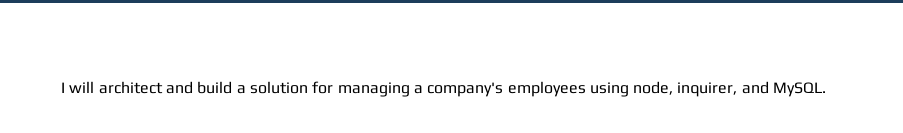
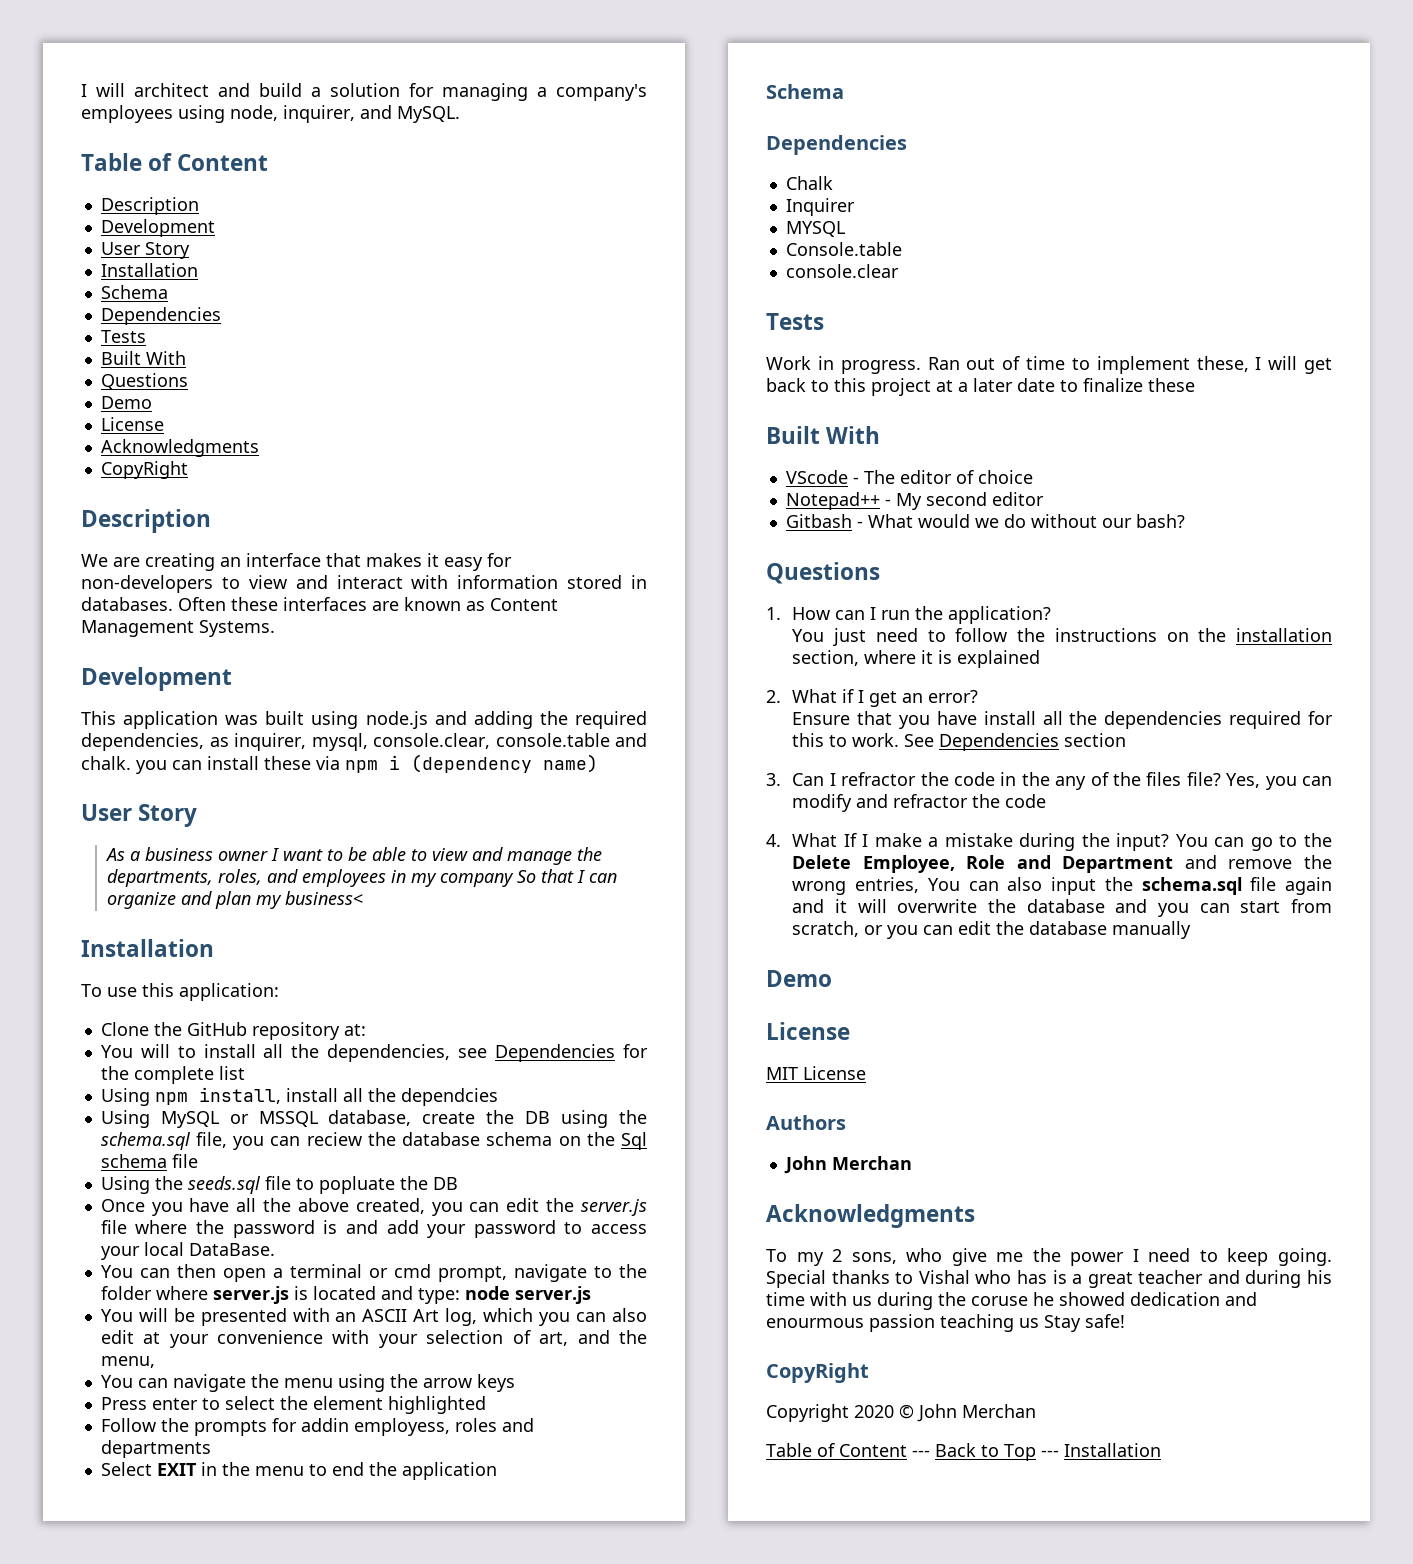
  I will architect and build a solution for managing a company's employees using node, inquirer, and MySQL.
+ Table of Content
+ Description
+ Development
+ User Story
+ Installation
+ Schema
+ Dependencies
+ Tests
+ Built With
+ Questions
+ Demo
+ License
+ Acknowledgments
+ CopyRight
+ Description
+ We are creating an interface that makes it easy for non-developers to view and interact with information stored in databases. Often these interfaces are known as Content Management Systems.
+ Development
+ This application was built using node.js and adding the required dependencies, as inquirer, mysql, console.clear, console.table and chalk. you can install these via npm i (dependency name)
+ User Story
+ As a business owner I want to be able to view and manage the departments, roles, and employees in my company So that I can organize and plan my business<
+ Installation
+ To use this application:
+ Clone the GitHub repository at:
+ You will to install all the dependencies, see Dependencies for the complete list
+ Using npm install, install all the dependcies
+ Using MySQL or MSSQL database, create the DB using the schema.sql file, you can reciew the database schema on the Sql schema file
+ Using the seeds.sql file to popluate the DB
+ Once you have all the above created, you can edit the server.js file where the password is and add your password to access your local DataBase.
+ You can then open a terminal or cmd prompt, navigate to the folder where server.js is located and type: node server.js
+ You will be presented with an ASCII Art log, which you can also edit at your convenience with your selection of art, and the menu,
+ You can navigate the menu using the arrow keys
+ Press enter to select the element highlighted
+ Follow the prompts for addin employess, roles and departments
+ Select EXIT in the menu to end the application
+ Schema
+ Dependencies
+ Chalk
+ Inquirer
+ MYSQL
+ Console.table
+ console.clear
+ Tests
+ Work in progress. Ran out of time to implement these, I will get back to this project at a later date to finalize these
+ Built With
+ VScode - The editor of choice
+ Notepad++ - My second editor
+ Gitbash - What would we do without our bash?
+ Questions
+ 1. How can I run the application?
+ You just need to follow the instructions on the installation section, where it is explained
+ 2. What if I get an error?
+ Ensure that you have install all the dependencies required for this to work. See Dependencies section
+ 3. Can I refractor the code in the any of the files file? Yes, you can modify and refractor the code
+ 4. What If I make a mistake during the input? You can go to the Delete Employee, Role and Department and remove the wrong entries, You can also input the schema.sql file again and it will overwrite the database and you can start from scratch, or you can edit the database manually
+ Demo
+ License
+ MIT License
+ Authors
+ John Merchan
+ Acknowledgments
+ To my 2 sons, who give me the power I need to keep going. Special thanks to Vishal who has is a great teacher and during his time with us during the coruse he showed dedication and enourmous passion teaching us Stay safe!
+ CopyRight
+ Copyright 2020 © John Merchan
+ Table of Content --- Back to Top --- Installation

